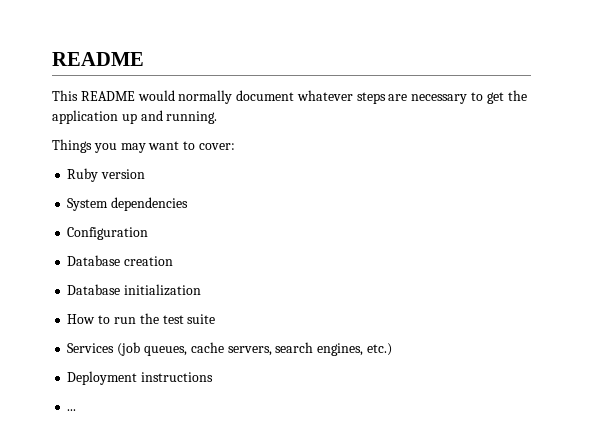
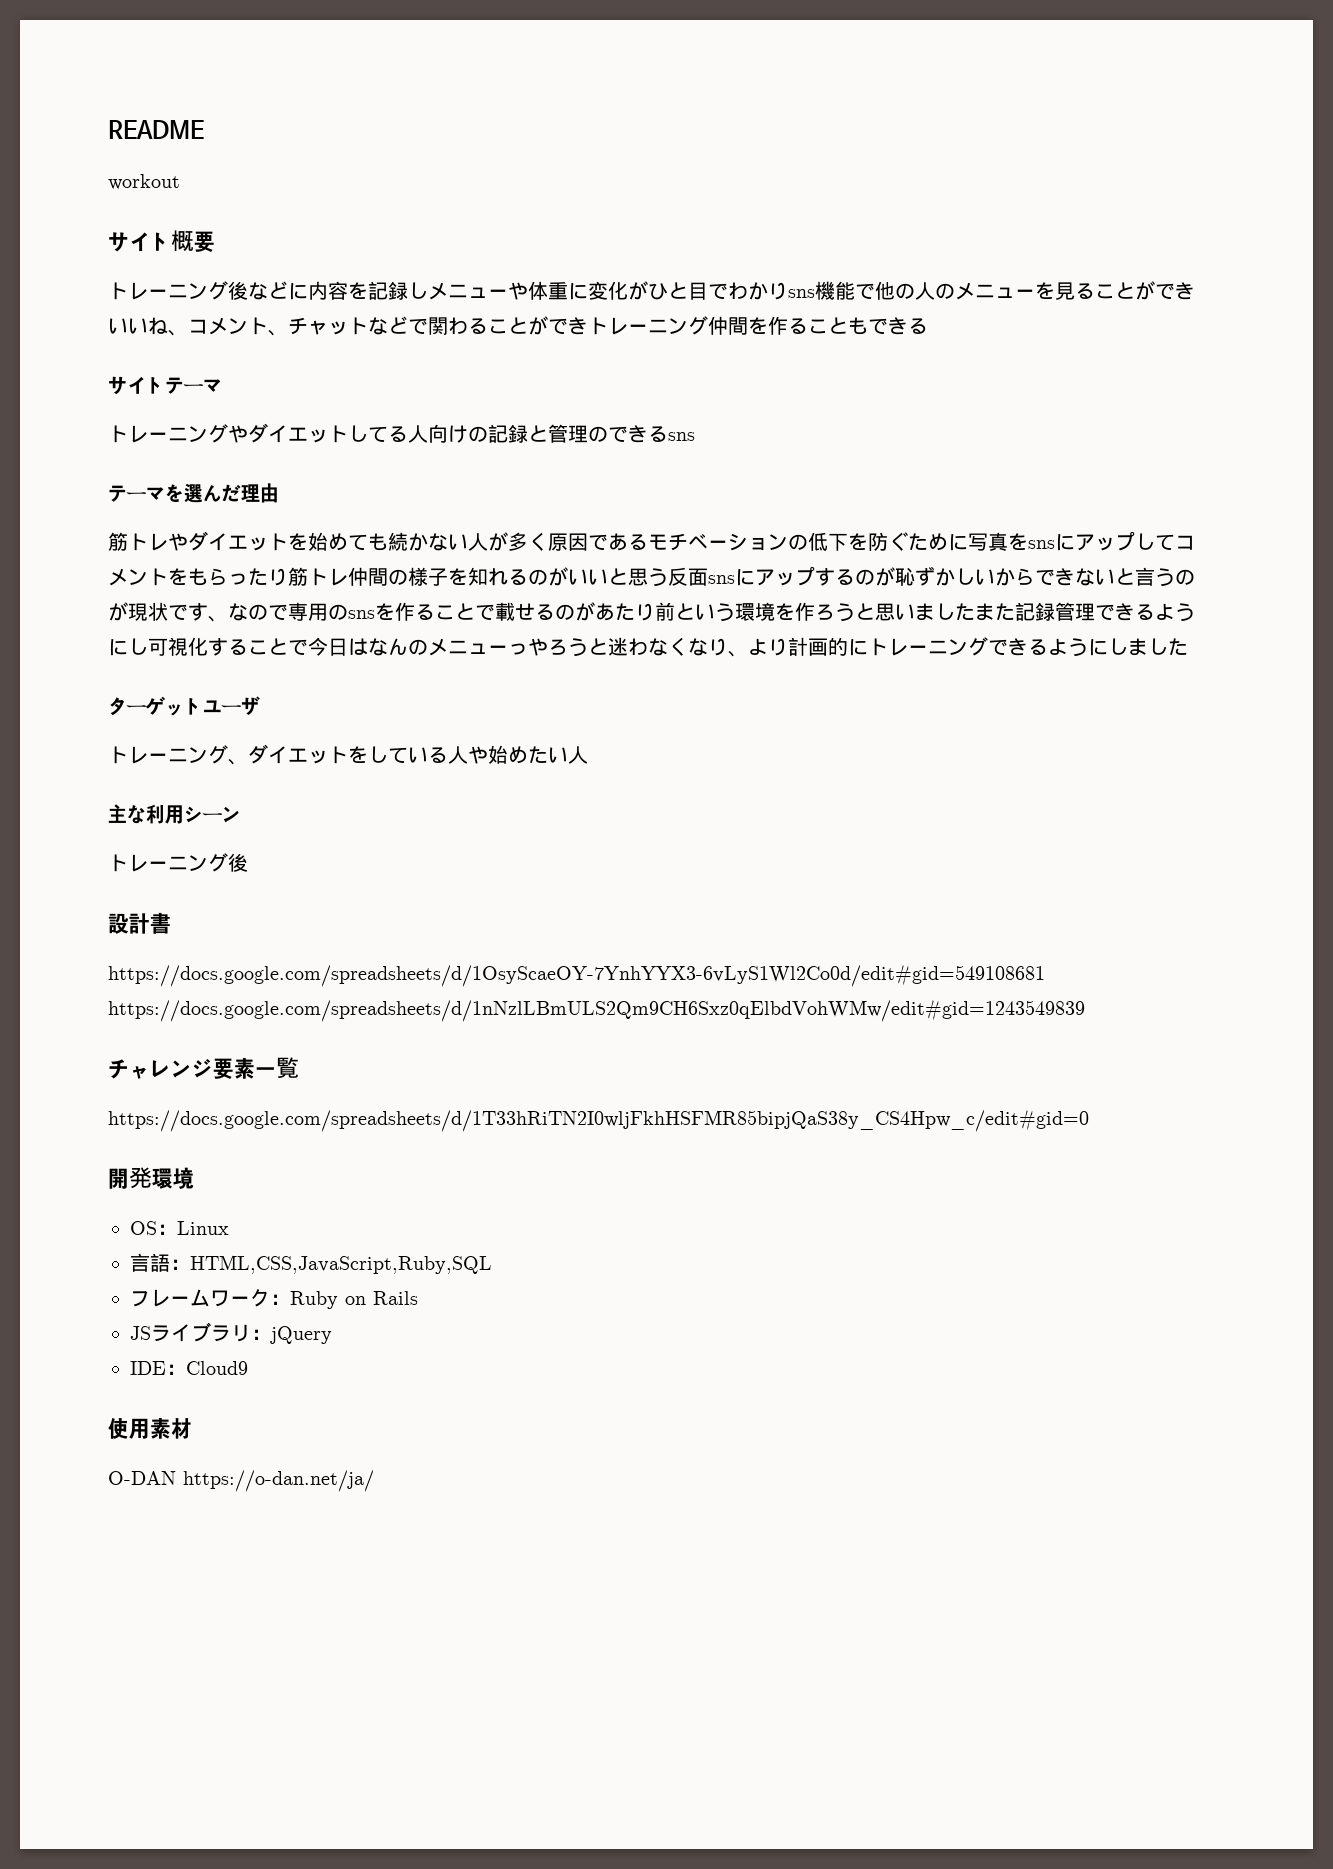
- This README would normally document whatever steps are necessary to get the application up and running.
- Things you may want to cover:
- Ruby version
- System dependencies
- Configuration
- Database creation
- Database initialization
- How to run the test suite
- Services (job queues, cache servers, search engines, etc.)
- Deployment instructions
- ...
+ workout
+ サイト概要
+ トレーニング後などに内容を記録しメニューや体重に変化がひと目でわかりsns機能で他の人のメニューを見ることができいいね、コメント、チャットなどで関わることができトレーニング仲間を作ることもできる
+ サイトテーマ
+ トレーニングやダイエットしてる人向けの記録と管理のできるsns
+ テーマを選んだ理由
+ 筋トレやダイエットを始めても続かない人が多く原因であるモチベーションの低下を防ぐために写真をsnsにアップしてコメントをもらったり筋トレ仲間の様子を知れるのがいいと思う反面snsにアップするのが恥ずかしいからできないと言うのが現状です、なので専用のsnsを作ることで載せるのがあたり前という環境を作ろうと思いましたまた記録管理できるようにし可視化することで今日はなんのメニューっやろうと迷わなくなり、より計画的にトレーニングできるようにしました
+ ターゲットユーザ
+ トレーニング、ダイエットをしている人や始めたい人
+ 主な利用シーン
+ トレーニング後
+ 設計書
+ https://docs.google.com/spreadsheets/d/1OsyScaeOY-7YnhYYX3-6vLyS1Wl2Co0d/edit#gid=549108681 https://docs.google.com/spreadsheets/d/1nNzlLBmULS2Qm9CH6Sxz0qElbdVohWMw/edit#gid=1243549839
+ チャレンジ要素一覧
+ https://docs.google.com/spreadsheets/d/1T33hRiTN2I0wljFkhHSFMR85bipjQaS38y_CS4Hpw_c/edit#gid=0
+ 開発環境
+ OS：Linux
+ 言語：HTML,CSS,JavaScript,Ruby,SQL
+ フレームワーク：Ruby on Rails
+ JSライブラリ：jQuery
+ IDE：Cloud9
+ 使用素材
+ O-DAN https://o-dan.net/ja/

